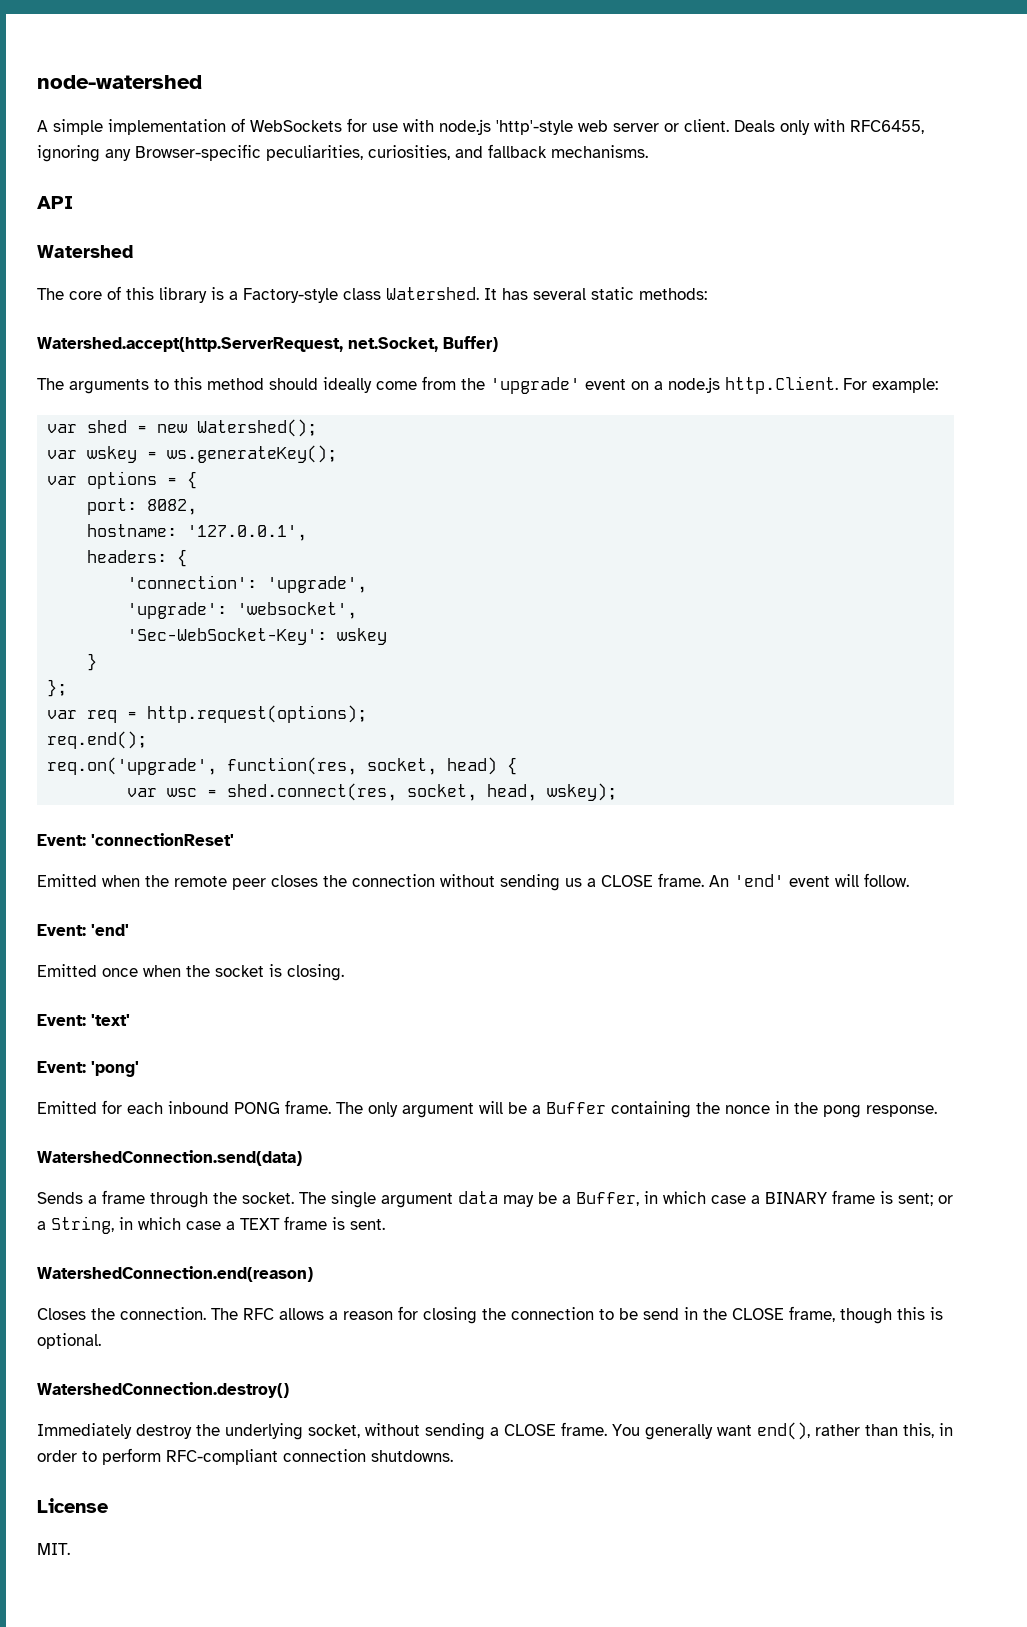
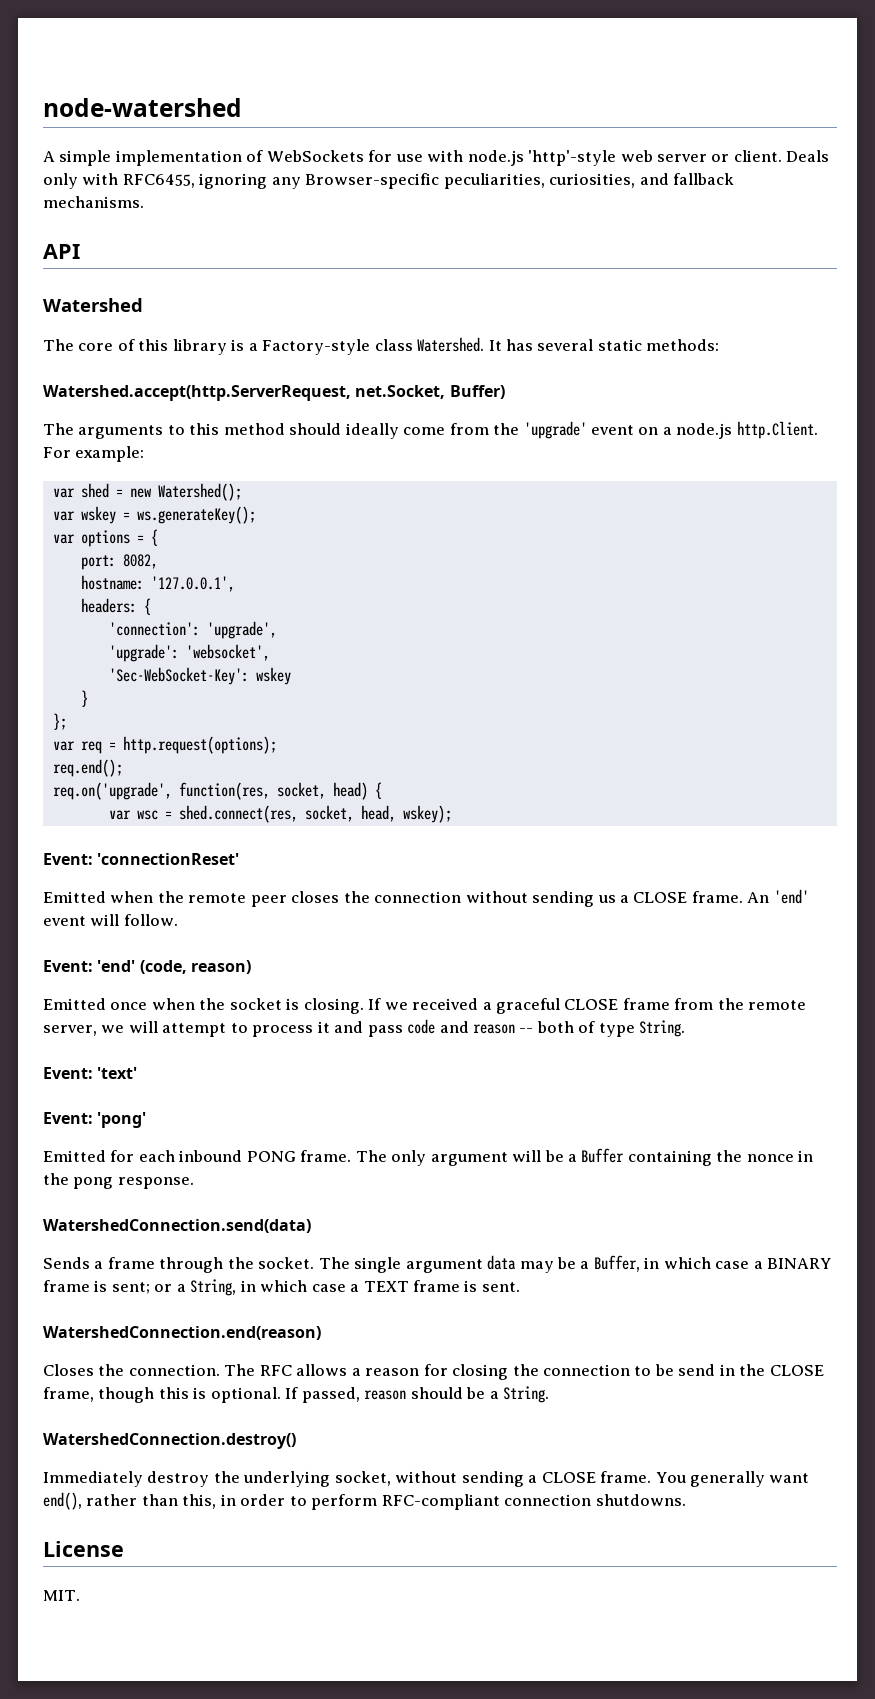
- Event: 'end'
+ Event: 'end' (code, reason)
+ If we received a graceful CLOSE frame from the remote server, we will attempt to process it and pass code and reason -- both of type String.
+ If passed, reason should be a String.

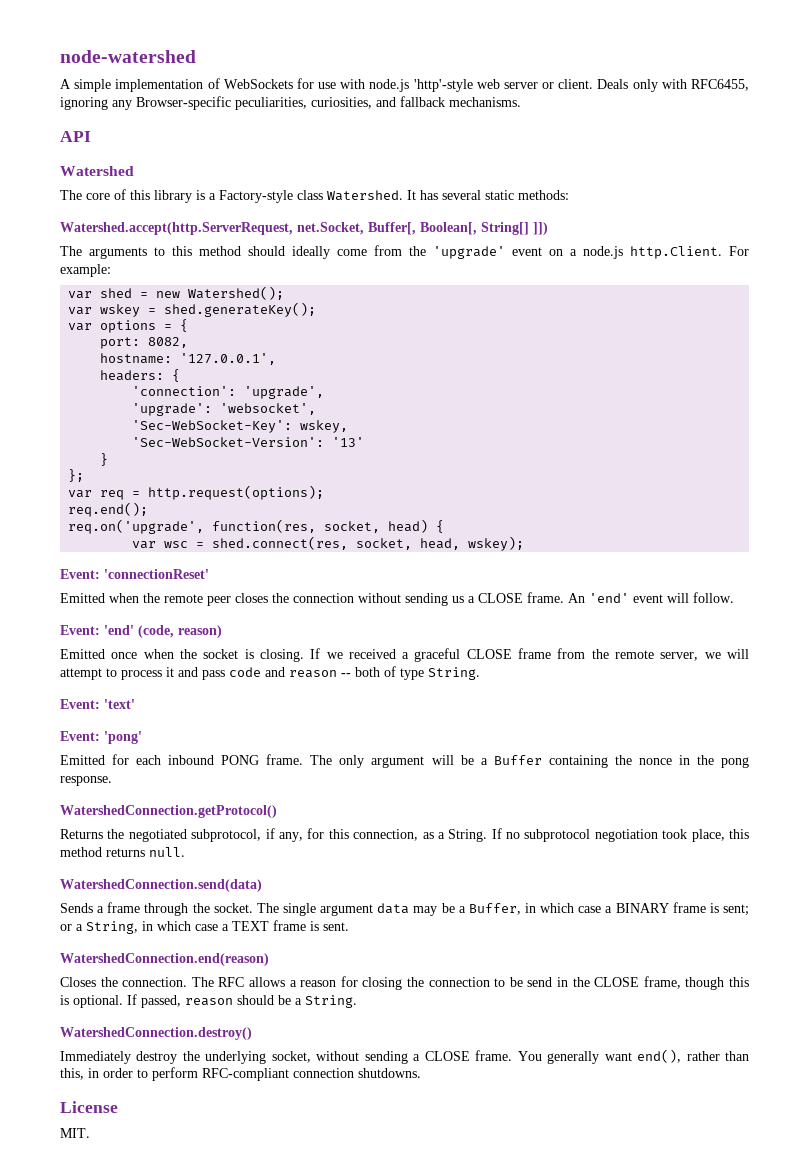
- Watershed.accept(http.ServerRequest, net.Socket, Buffer)
+ Watershed.accept(http.ServerRequest, net.Socket, Buffer[, Boolean[, String[] ]])
- var wskey = ws.generateKey();
+ var wskey = shed.generateKey();
- 'Sec-WebSocket-Key': wskey
+ 'Sec-WebSocket-Key': wskey,
+ 'Sec-WebSocket-Version': '13'
+ WatershedConnection.getProtocol()
+ Returns the negotiated subprotocol, if any, for this connection, as a String. If no subprotocol negotiation took place, this method returns null.

